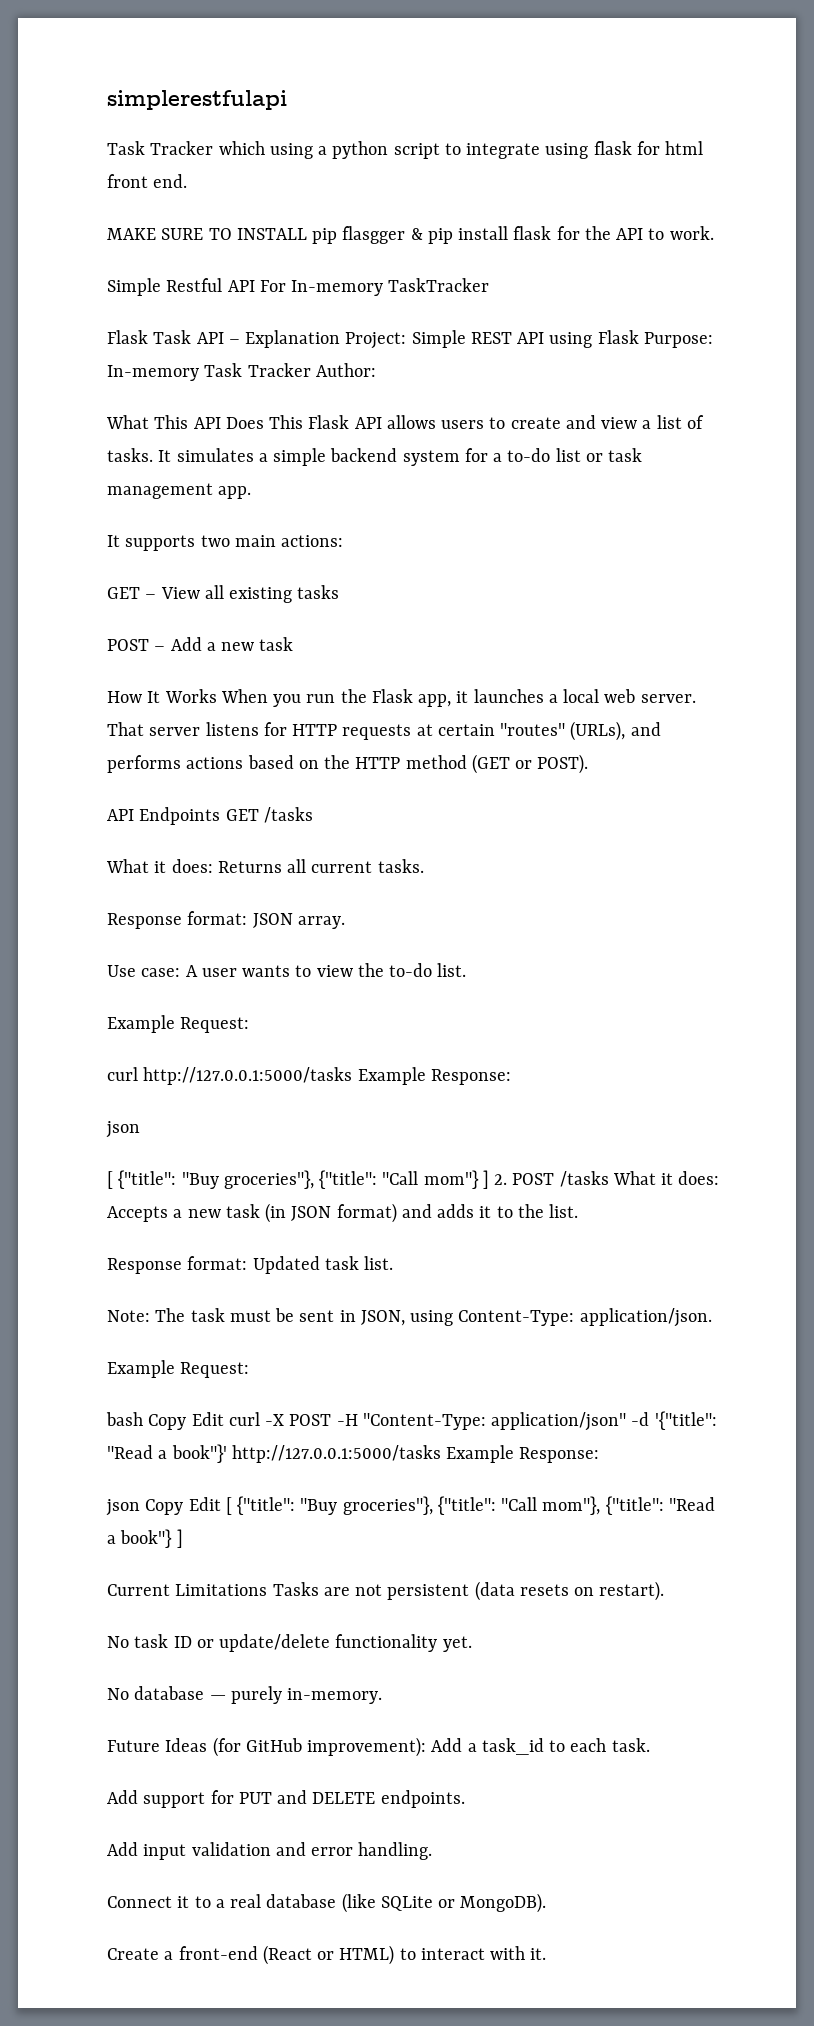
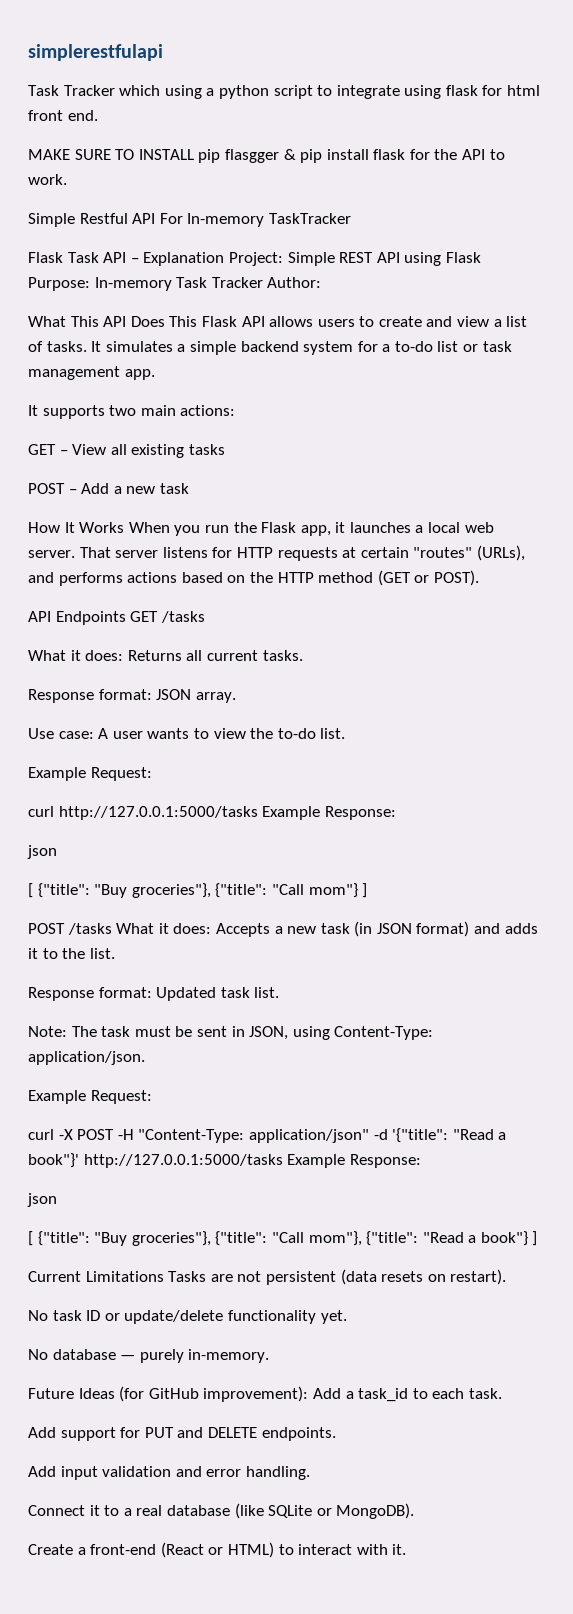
- [ {"title": "Buy groceries"}, {"title": "Call mom"} ] 2. POST /tasks What it does: Accepts a new task (in JSON format) and adds it to the list.
+ [ {"title": "Buy groceries"}, {"title": "Call mom"} ]
+ POST /tasks What it does: Accepts a new task (in JSON format) and adds it to the list.
- bash Copy Edit curl -X POST -H "Content-Type: application/json" -d '{"title": "Read a book"}' http://127.0.0.1:5000/tasks Example Response:
- json Copy Edit [ {"title": "Buy groceries"}, {"title": "Call mom"}, {"title": "Read a book"} ]
+ curl -X POST -H "Content-Type: application/json" -d '{"title": "Read a book"}' http://127.0.0.1:5000/tasks Example Response:
+ json
+ [ {"title": "Buy groceries"}, {"title": "Call mom"}, {"title": "Read a book"} ]

